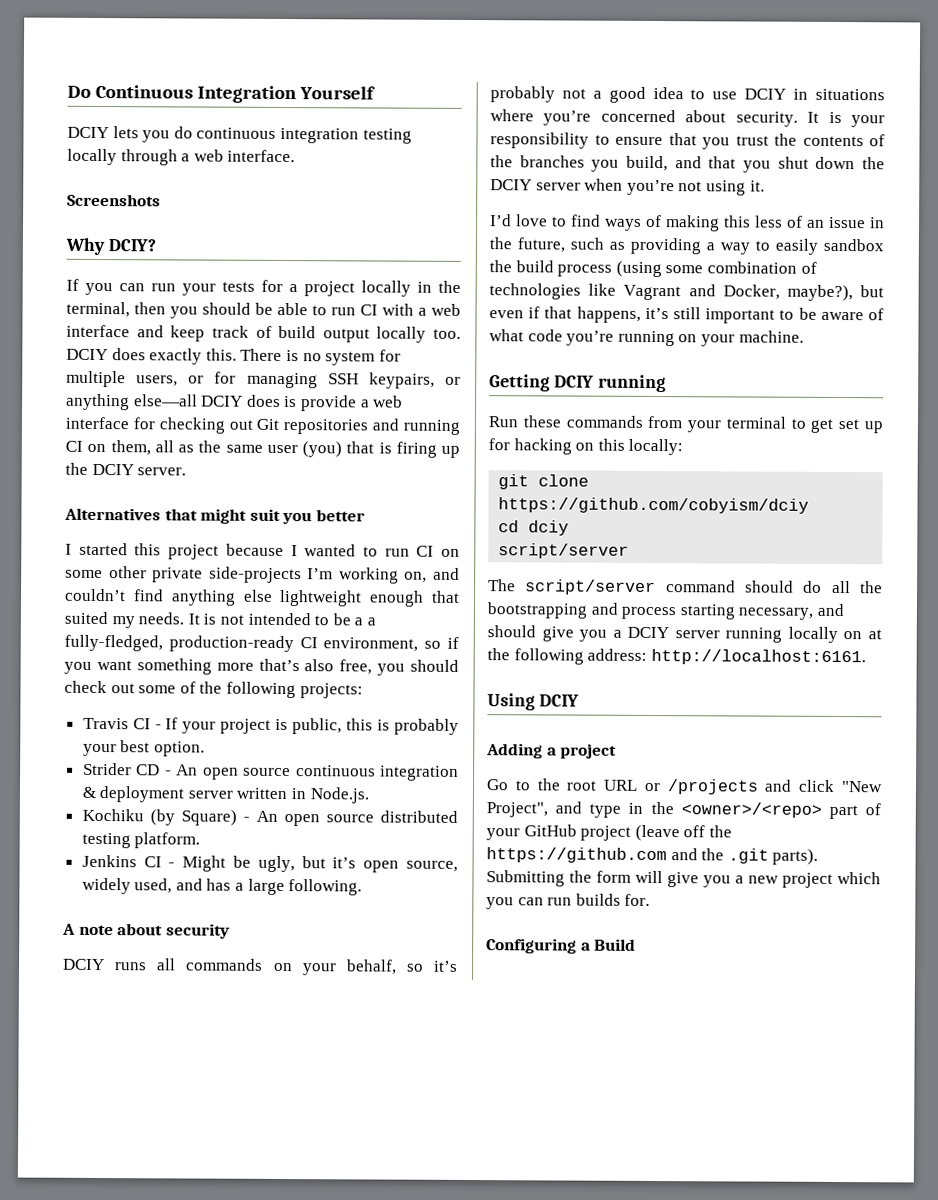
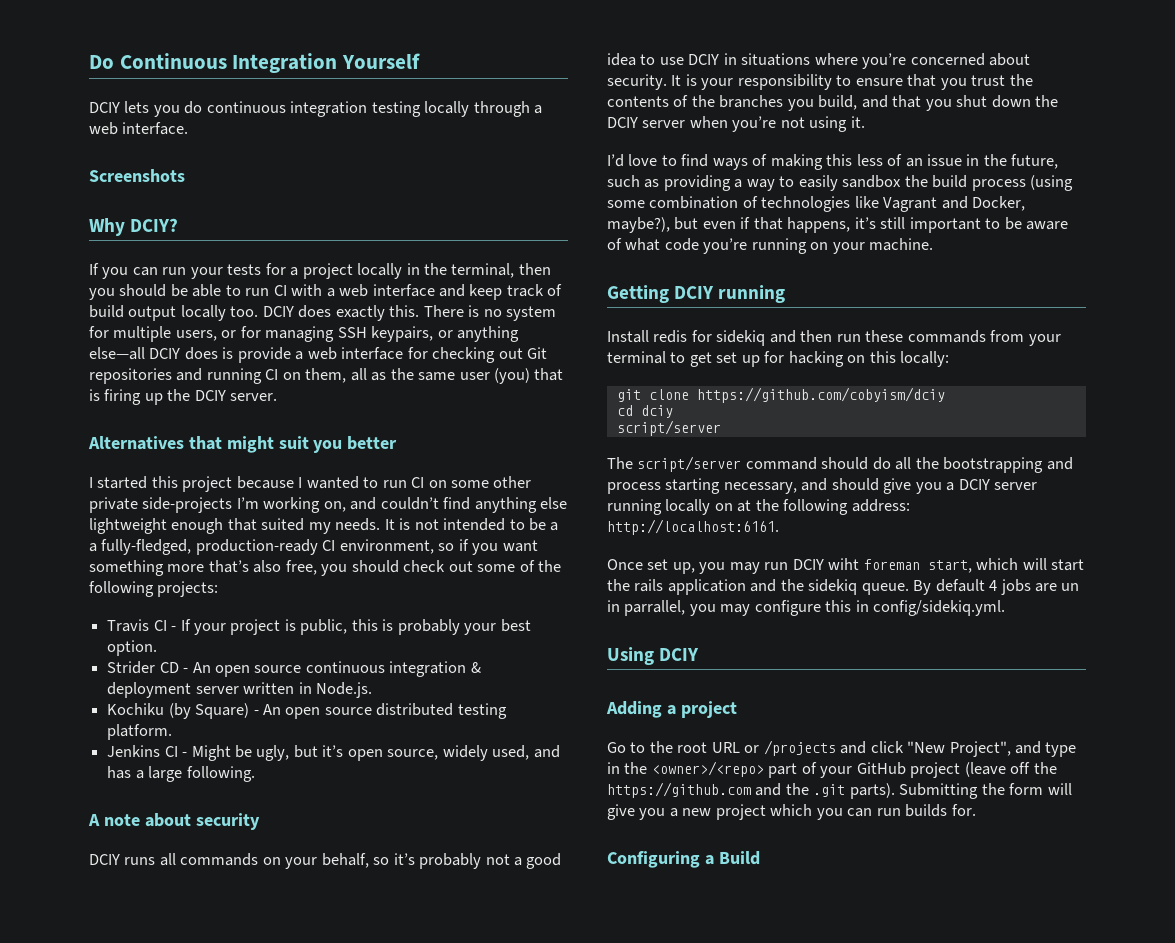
- Run these commands from your terminal to get set up for hacking on this locally:
+ Install redis for sidekiq and then run these commands from your terminal to get set up for hacking on this locally:
+ Once set up, you may run DCIY wiht foreman start, which will start the rails application and the sidekiq queue. By default 4 jobs are un in parrallel, you may configure this in config/sidekiq.yml.

